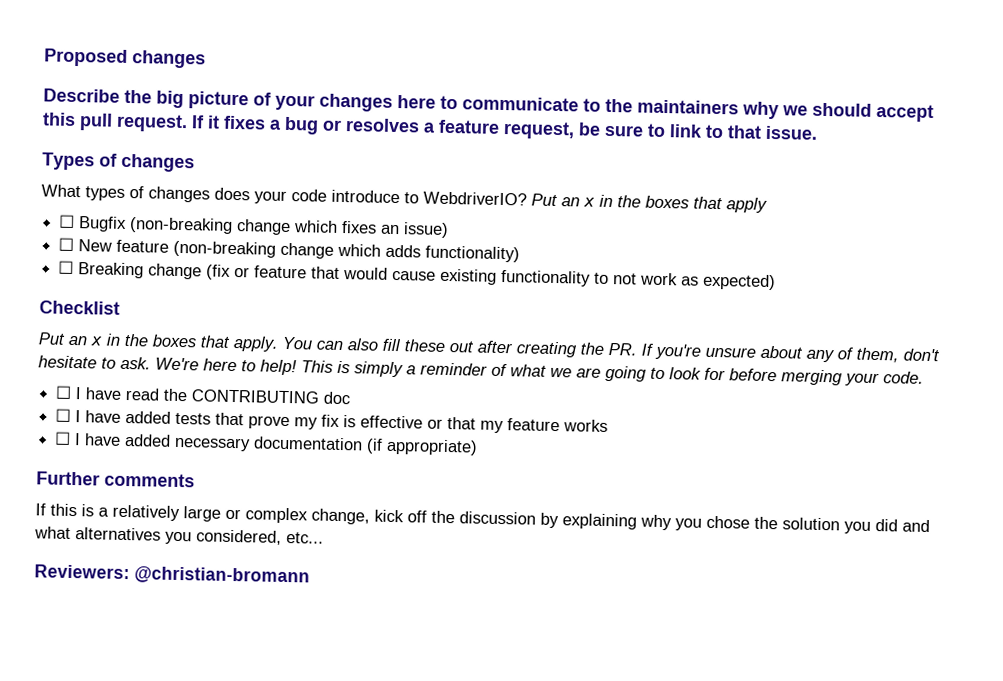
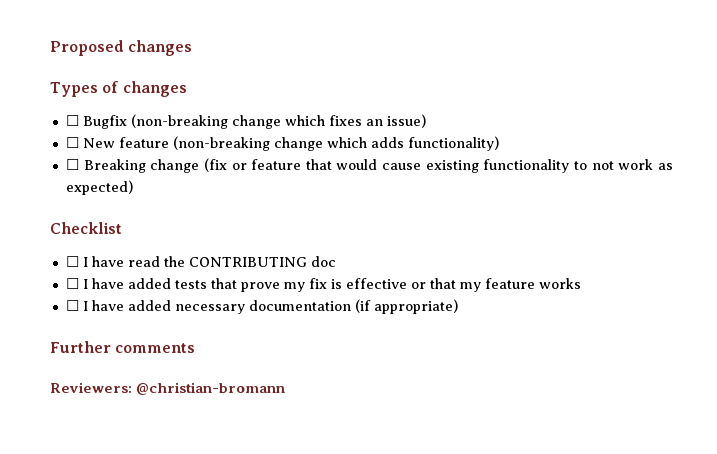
- Describe the big picture of your changes here to communicate to the maintainers why we should accept this pull request. If it fixes a bug or resolves a feature request, be sure to link to that issue.
  Types of changes
- What types of changes does your code introduce to WebdriverIO? Put an x in the boxes that apply
- Put an x in the boxes that apply. You can also fill these out after creating the PR. If you're unsure about any of them, don't hesitate to ask. We're here to help! This is simply a reminder of what we are going to look for before merging your code.
- If this is a relatively large or complex change, kick off the discussion by explaining why you chose the solution you did and what alternatives you considered, etc...

